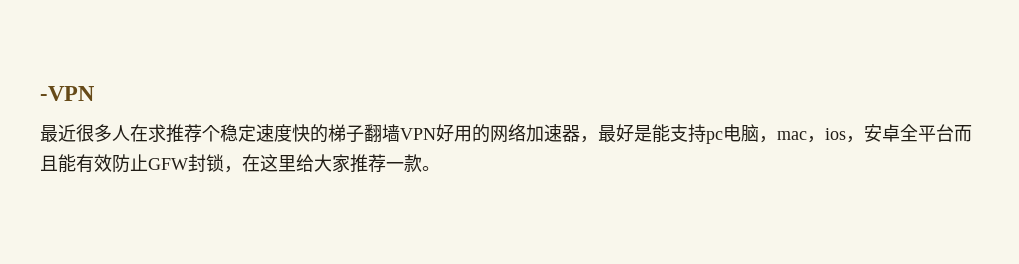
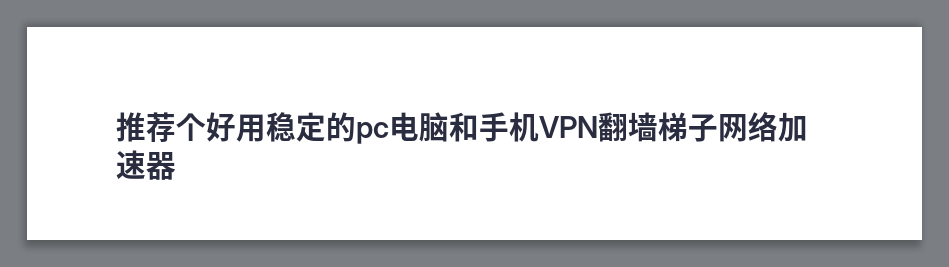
- -VPN
- 最近很多人在求推荐个稳定速度快的梯子翻墙VPN好用的网络加速器，最好是能支持pc电脑，mac，ios，安卓全平台而且能有效防止GFW封锁，在这里给大家推荐一款。
+ 推荐个好用稳定的pc电脑和手机VPN翻墙梯子网络加速器

